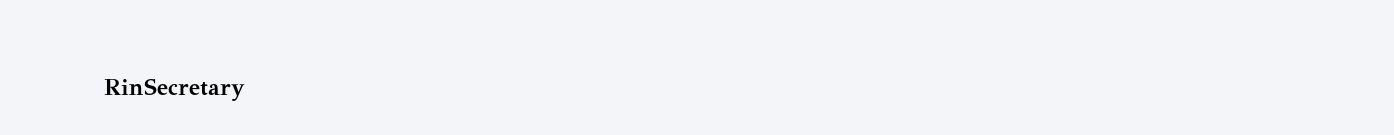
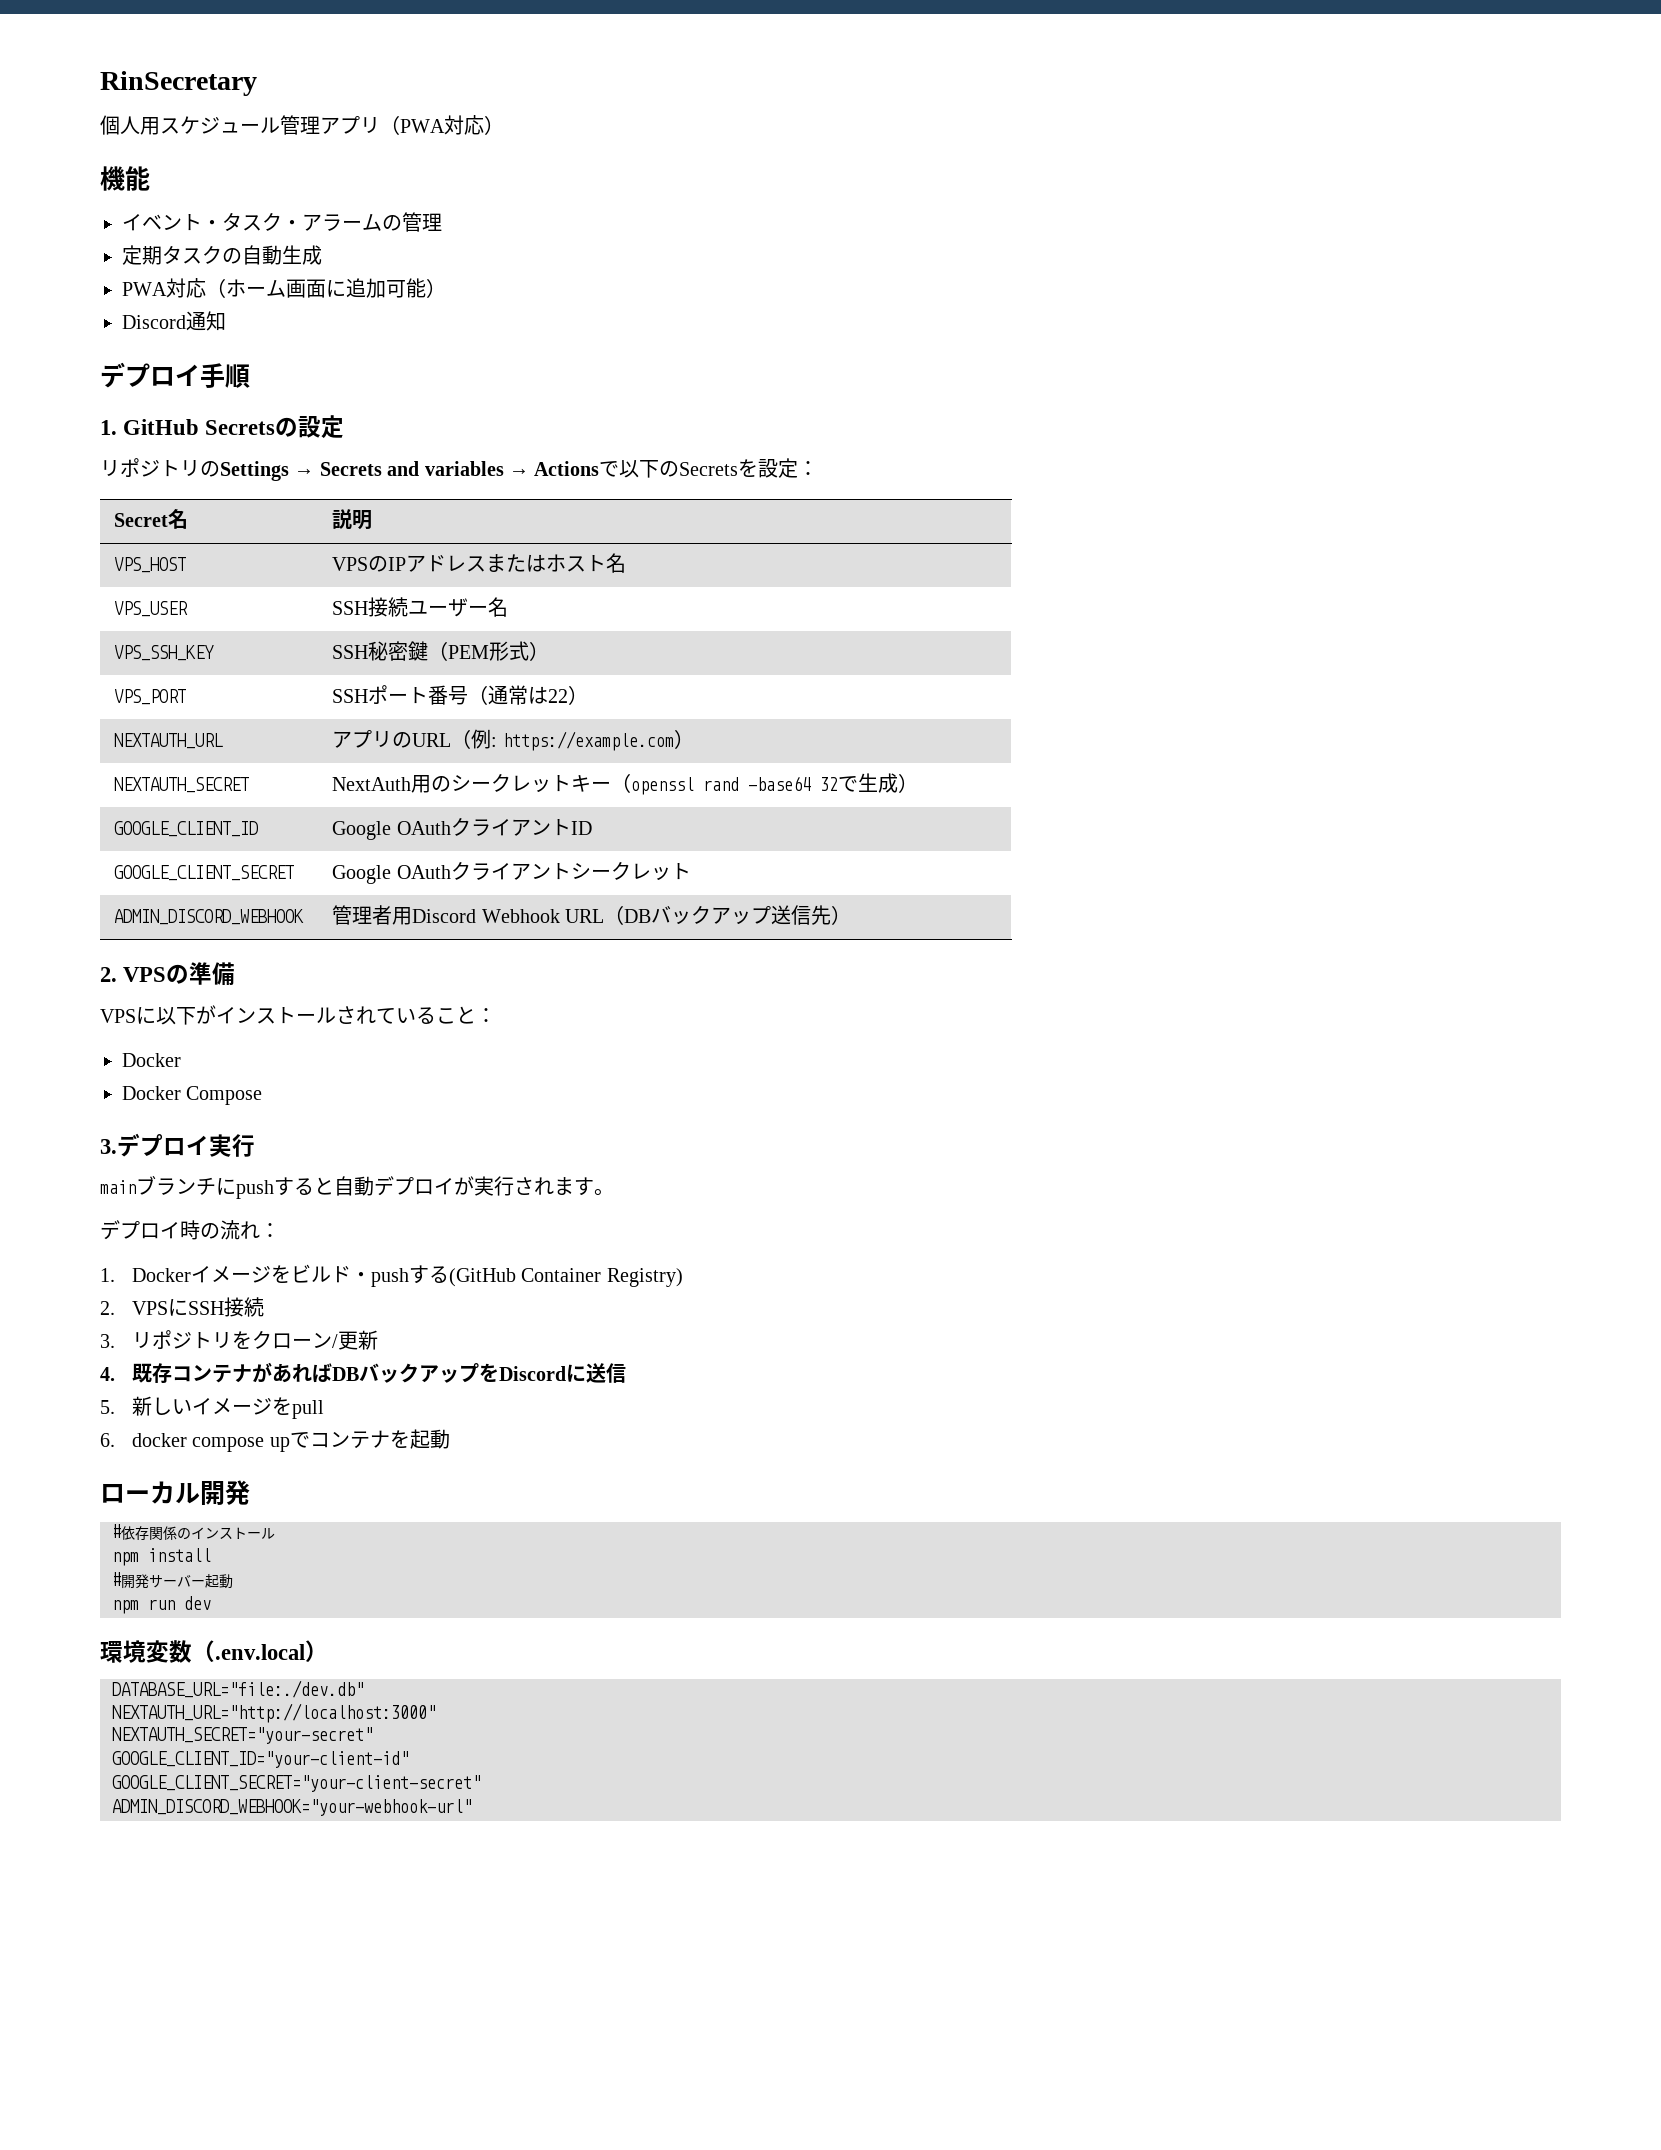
+ 個人用スケジュール管理アプリ（PWA対応）
+ 機能
+ イベント・タスク・アラームの管理
+ 定期タスクの自動生成
+ PWA対応（ホーム画面に追加可能）
+ Discord通知
+ デプロイ手順
+ 1. GitHub Secretsの設定
+ リポジトリのSettings → Secrets and variables → Actionsで以下のSecretsを設定：
+ Secret名 | 説明
+ VPS_HOST | VPSのIPアドレスまたはホスト名
+ VPS_USER | SSH接続ユーザー名
+ VPS_SSH_KEY | SSH秘密鍵（PEM形式）
+ VPS_PORT | SSHポート番号（通常は22）
+ NEXTAUTH_URL | アプリのURL（例: https://example.com）
+ NEXTAUTH_SECRET | NextAuth用のシークレットキー（openssl rand -base64 32で生成）
+ GOOGLE_CLIENT_ID | Google OAuthクライアントID
+ GOOGLE_CLIENT_SECRET | Google OAuthクライアントシークレット
+ ADMIN_DISCORD_WEBHOOK | 管理者用Discord Webhook URL（DBバックアップ送信先）
+ 2. VPSの準備
+ VPSに以下がインストールされていること：
+ Docker
+ Docker Compose
+ 3.デプロイ実行
+ mainブランチにpushすると自動デプロイが実行されます。
+ デプロイ時の流れ：
+ 1. Dockerイメージをビルド・pushする(GitHub Container Registry)
+ 2. VPSにSSH接続
+ 3.リポジトリをクローン/更新
+ 4.既存コンテナがあればDBバックアップをDiscordに送信
+ 5.新しいイメージをpull
+ 6. docker compose upでコンテナを起動
+ ローカル開発
+ #依存関係のインストール
+ npm install
+ #開発サーバー起動
+ npm run dev
+ 環境変数（.env.local）
+ DATABASE_URL="file:./dev.db"
+ NEXTAUTH_URL="http://localhost:3000"
+ NEXTAUTH_SECRET="your-secret"
+ GOOGLE_CLIENT_ID="your-client-id"
+ GOOGLE_CLIENT_SECRET="your-client-secret"
+ ADMIN_DISCORD_WEBHOOK="your-webhook-url"

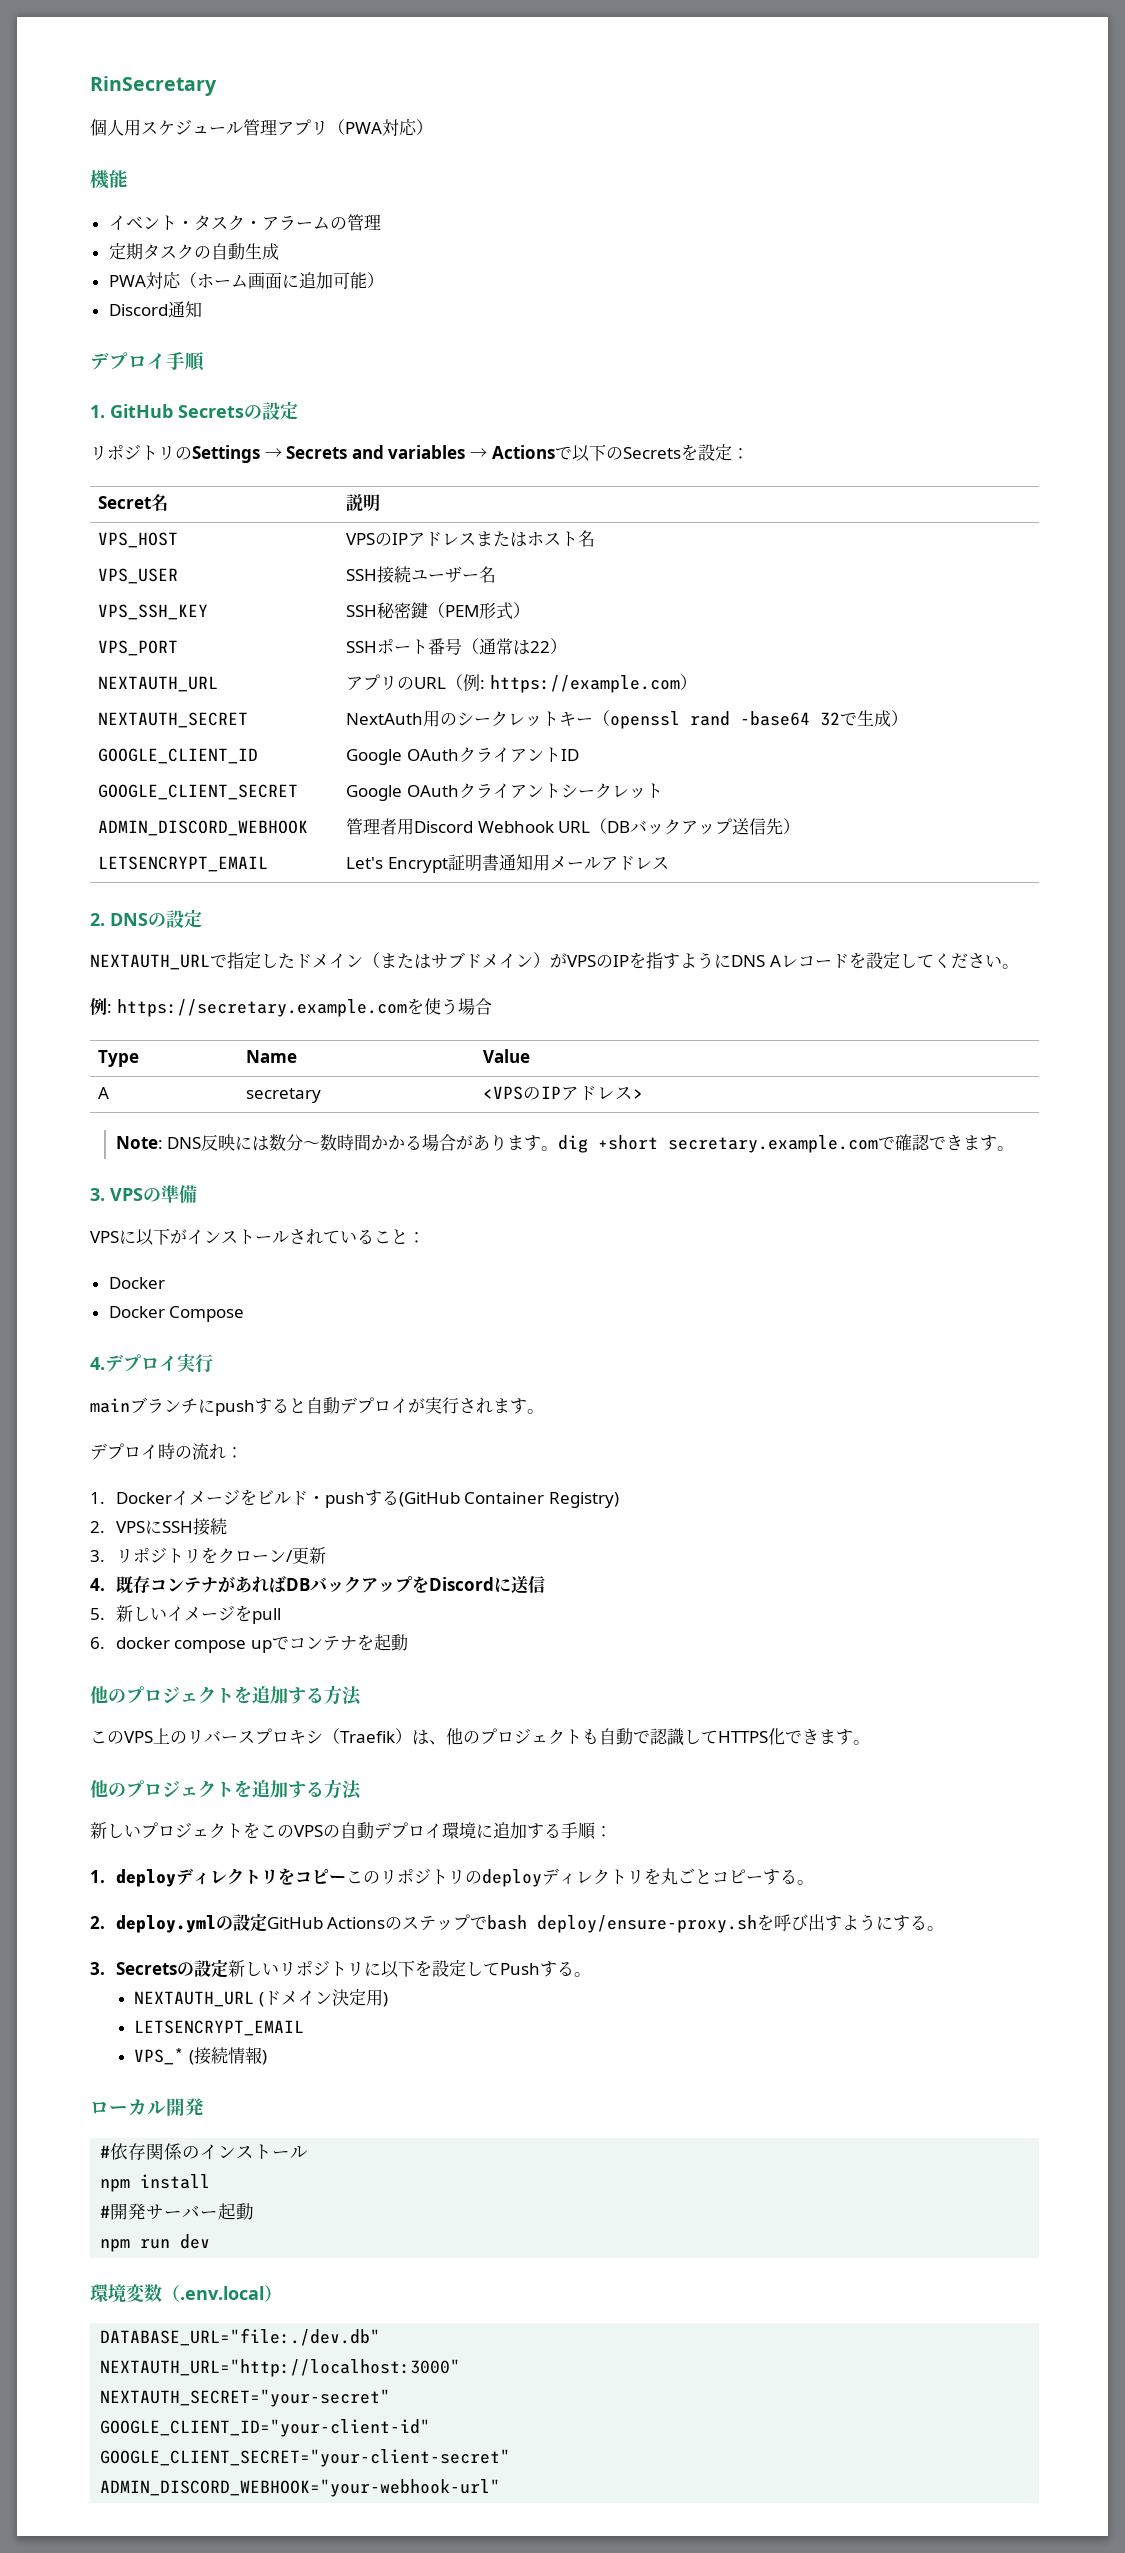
- 2. VPSの準備
+ LETSENCRYPT_EMAIL | Let's Encrypt証明書通知用メールアドレス
+ 2. DNSの設定
+ NEXTAUTH_URLで指定したドメイン（またはサブドメイン）がVPSのIPを指すようにDNS Aレコードを設定してください。
+ 例: https://secretary.example.comを使う場合
+ Type | Name | Value
+ A | secretary | <VPSのIPアドレス>
+ Note: DNS反映には数分〜数時間かかる場合があります。dig +short secretary.example.comで確認できます。
+ 3. VPSの準備
- 3.デプロイ実行
+ 4.デプロイ実行
  6. docker compose upでコンテナを起動
+ 他のプロジェクトを追加する方法
+ このVPS上のリバースプロキシ（Traefik）は、他のプロジェクトも自動で認識してHTTPS化できます。
+ 他のプロジェクトを追加する方法
+ 新しいプロジェクトをこのVPSの自動デプロイ環境に追加する手順：
+ 1. deployディレクトリをコピーこのリポジトリのdeployディレクトリを丸ごとコピーする。
+ 2. deploy.ymlの設定GitHub Actionsのステップでbash deploy/ensure-proxy.shを呼び出すようにする。
+ 3. Secretsの設定新しいリポジトリに以下を設定してPushする。
+ NEXTAUTH_URL (ドメイン決定用)
+ LETSENCRYPT_EMAIL
+ VPS_* (接続情報)

